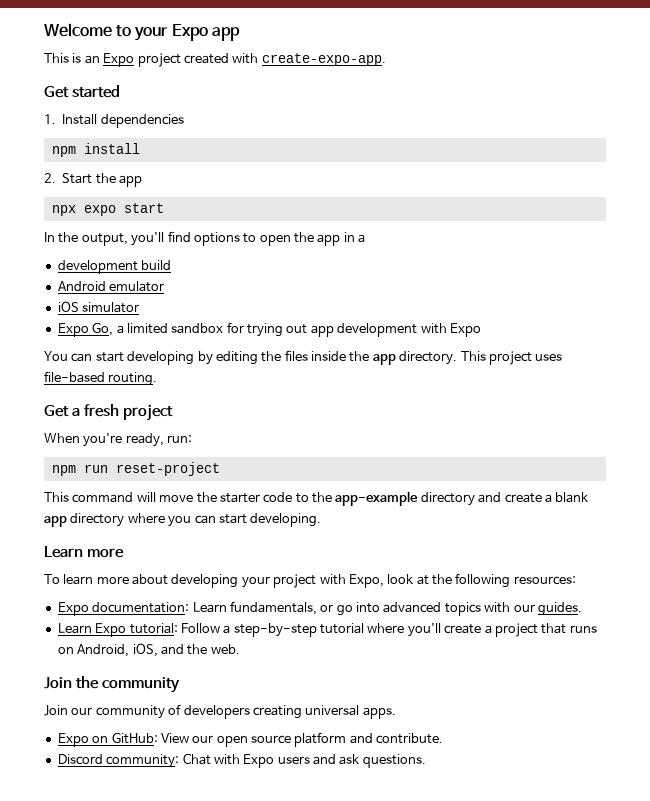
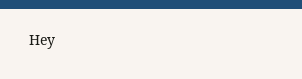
- Welcome to your Expo app
- This is an Expo project created with create-expo-app.
- Get started
- 1. Install dependencies
- npm install
- 2. Start the app
- npx expo start
- In the output, you'll find options to open the app in a
- development build
- Android emulator
- iOS simulator
- Expo Go, a limited sandbox for trying out app development with Expo
- You can start developing by editing the files inside the app directory. This project uses file-based routing.
- Get a fresh project
- When you're ready, run:
- npm run reset-project
- This command will move the starter code to the app-example directory and create a blank app directory where you can start developing.
- Learn more
- To learn more about developing your project with Expo, look at the following resources:
- Expo documentation: Learn fundamentals, or go into advanced topics with our guides.
- Learn Expo tutorial: Follow a step-by-step tutorial where you'll create a project that runs on Android, iOS, and the web.
- Join the community
- Join our community of developers creating universal apps.
- Expo on GitHub: View our open source platform and contribute.
- Discord community: Chat with Expo users and ask questions.
+ Hey

